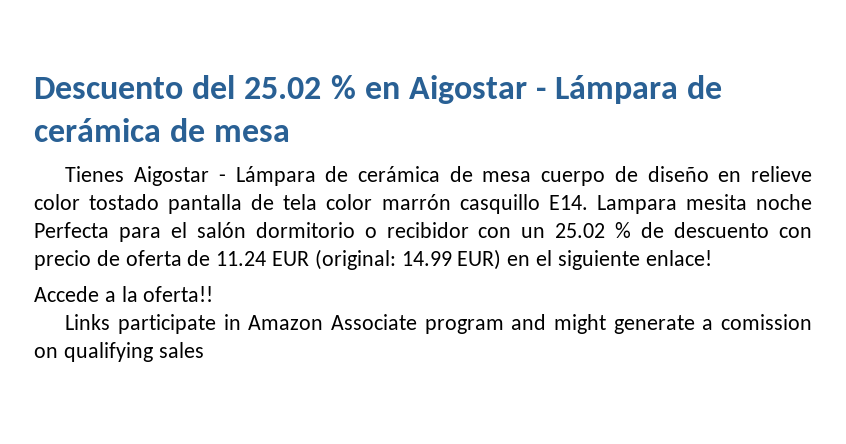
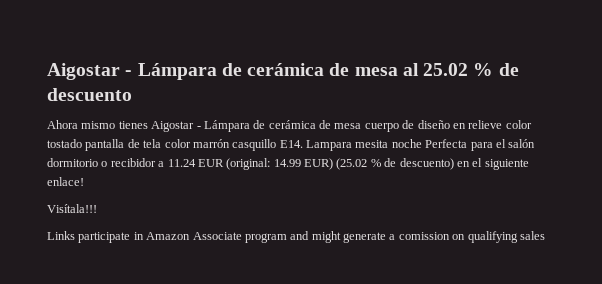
- Descuento del 25.02 % en Aigostar - Lámpara de cerámica de mesa
- Tienes Aigostar - Lámpara de cerámica de mesa cuerpo de diseño en relieve color tostado pantalla de tela color marrón casquillo E14. Lampara mesita noche Perfecta para el salón dormitorio o recibidor con un 25.02 % de descuento con precio de oferta de 11.24 EUR (original: 14.99 EUR) en el siguiente enlace!
+ Aigostar - Lámpara de cerámica de mesa al 25.02 % de descuento
+ Ahora mismo tienes Aigostar - Lámpara de cerámica de mesa cuerpo de diseño en relieve color tostado pantalla de tela color marrón casquillo E14. Lampara mesita noche Perfecta para el salón dormitorio o recibidor a 11.24 EUR (original: 14.99 EUR) (25.02 % de descuento) en el siguiente enlace!
- Accede a la oferta!!
+ Visítala!!!

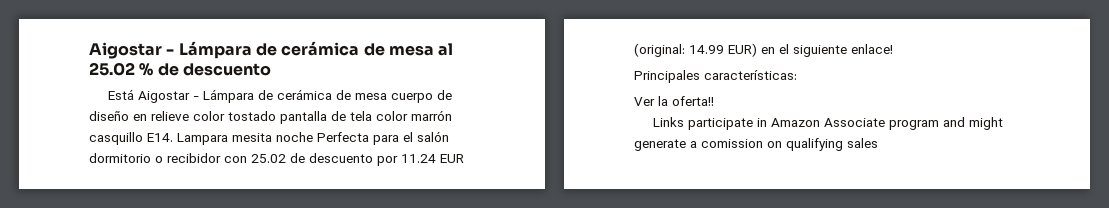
- Ahora mismo tienes Aigostar - Lámpara de cerámica de mesa cuerpo de diseño en relieve color tostado pantalla de tela color marrón casquillo E14. Lampara mesita noche Perfecta para el salón dormitorio o recibidor a 11.24 EUR (original: 14.99 EUR) (25.02 % de descuento) en el siguiente enlace!
+ Está Aigostar - Lámpara de cerámica de mesa cuerpo de diseño en relieve color tostado pantalla de tela color marrón casquillo E14. Lampara mesita noche Perfecta para el salón dormitorio o recibidor con 25.02 de descuento por 11.24 EUR (original: 14.99 EUR) en el siguiente enlace!
- Visítala!!!
+ Principales características:
+ Ver la oferta!!

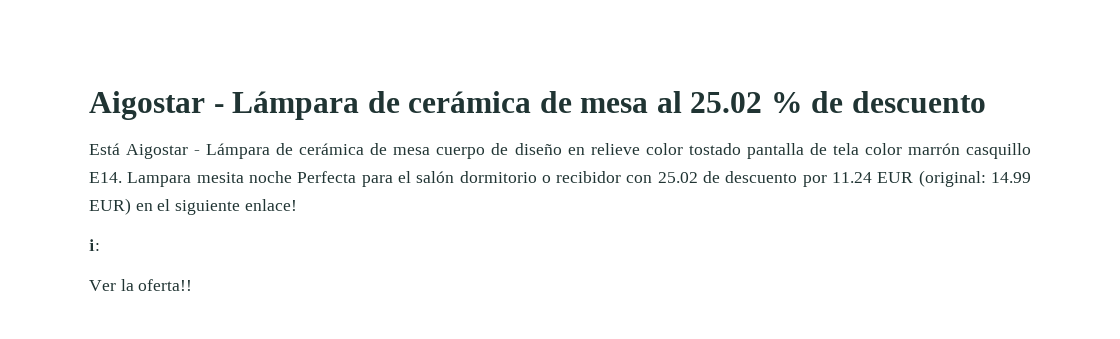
- Principales características:
+ ℹ:
- Links participate in Amazon Associate program and might generate a comission on qualifying sales

